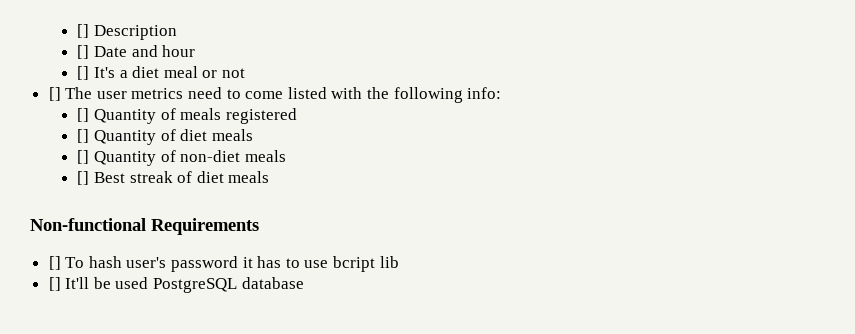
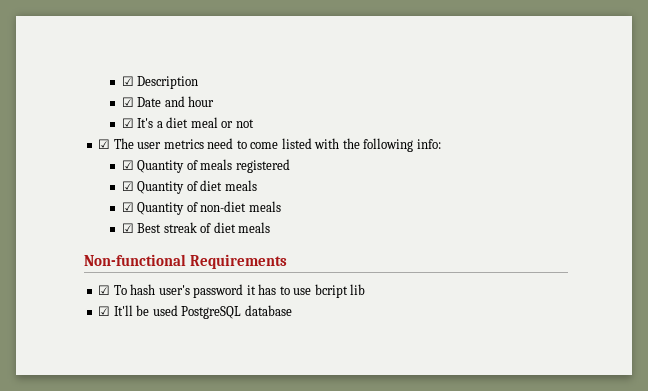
- [] Description
+ ☑ Description
- [] Date and hour
+ ☑ Date and hour
- [] It's a diet meal or not
+ ☑ It's a diet meal or not
- [] The user metrics need to come listed with the following info:
+ ☑ The user metrics need to come listed with the following info:
- [] Quantity of meals registered
+ ☑ Quantity of meals registered
- [] Quantity of diet meals
+ ☑ Quantity of diet meals
- [] Quantity of non-diet meals
+ ☑ Quantity of non-diet meals
- [] Best streak of diet meals
+ ☑ Best streak of diet meals
- [] To hash user's password it has to use bcript lib
+ ☑ To hash user's password it has to use bcript lib
- [] It'll be used PostgreSQL database
+ ☑ It'll be used PostgreSQL database

